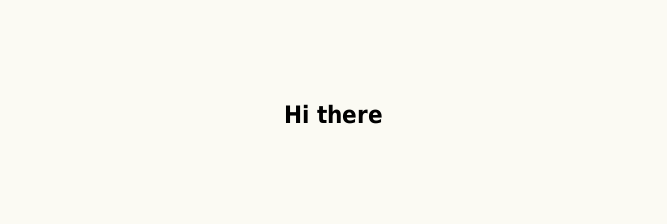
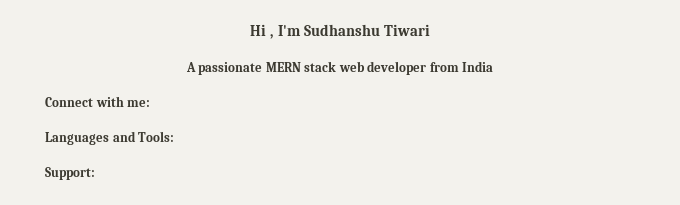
- Hi there
+ Hi , I'm Sudhanshu Tiwari
+ A passionate MERN stack web developer from India
+ Connect with me:
+ Languages and Tools:
+ Support:

